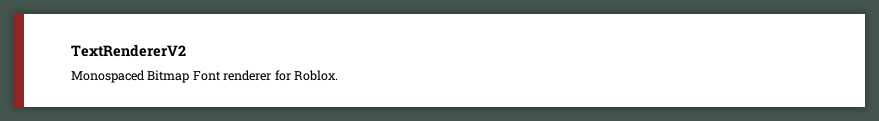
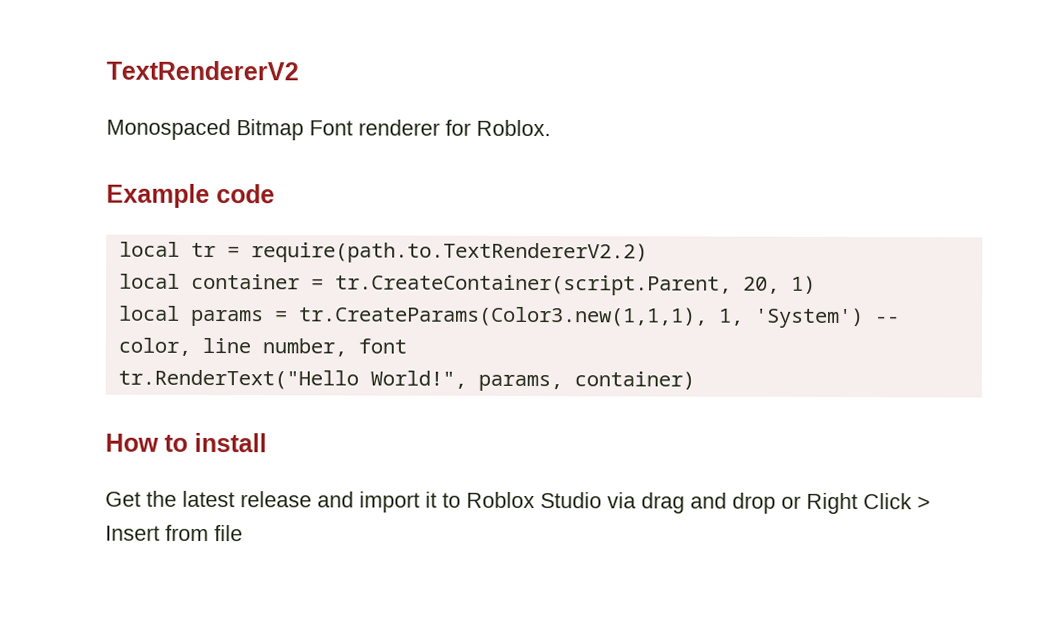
+ Example code
+ local tr = require(path.to.TextRendererV2.2)
+ local container = tr.CreateContainer(script.Parent, 20, 1)
+ local params = tr.CreateParams(Color3.new(1,1,1), 1, 'System') -- color, line number, font
+ tr.RenderText("Hello World!", params, container)
+ How to install
+ Get the latest release and import it to Roblox Studio via drag and drop or Right Click > Insert from file

